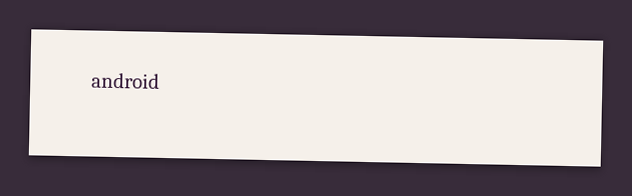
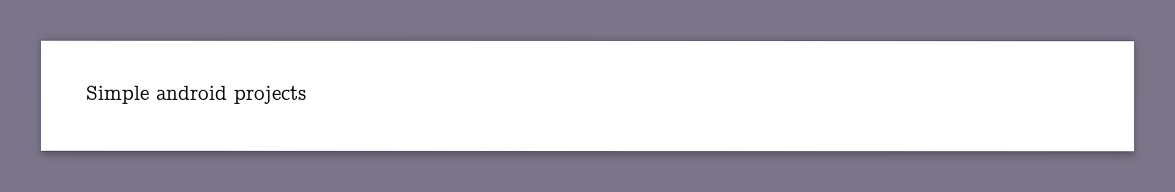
- android
+ Simple android projects

